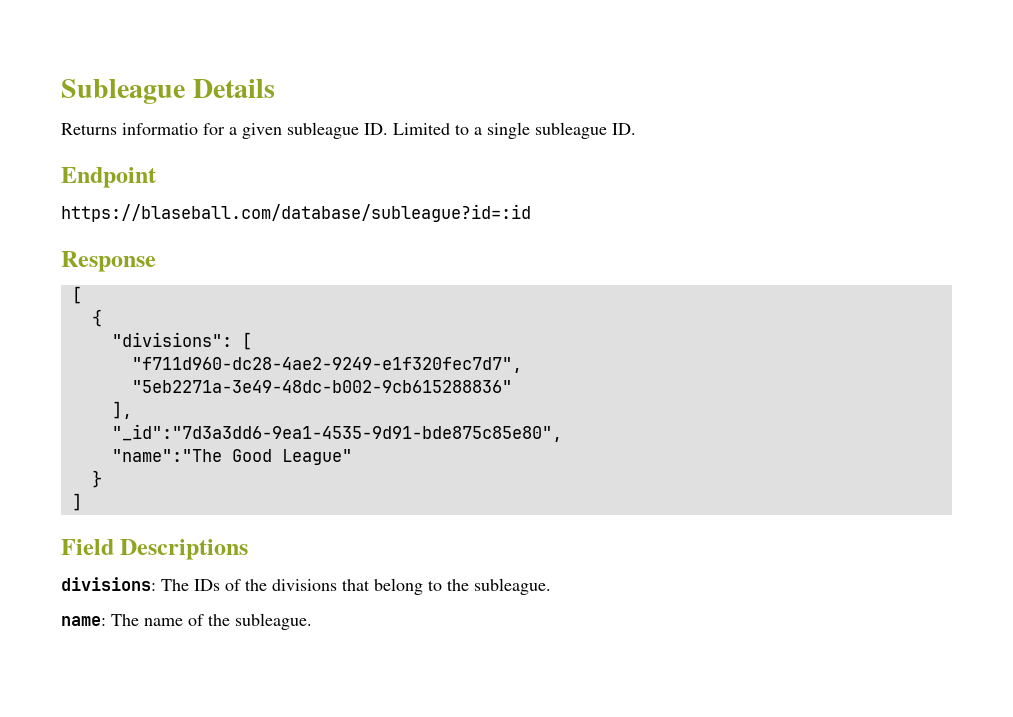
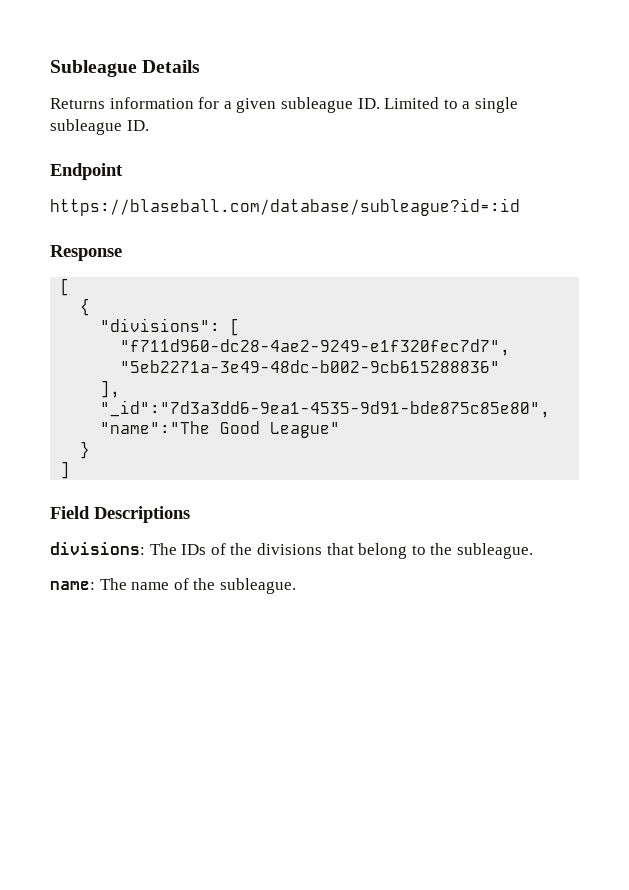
- Returns informatio for a given subleague ID. Limited to a single subleague ID.
+ Returns information for a given subleague ID. Limited to a single subleague ID.

